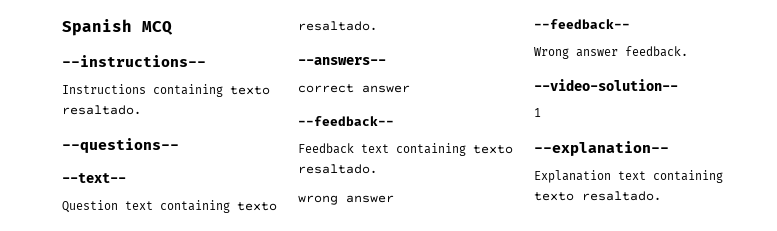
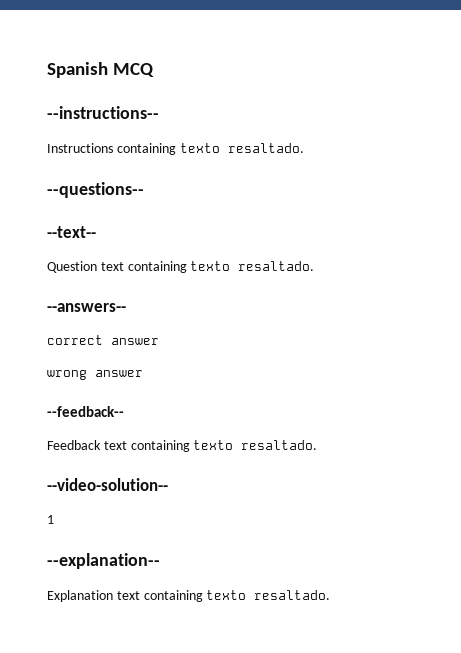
+ wrong answer
- wrong answer
- --feedback--
- Wrong answer feedback.

